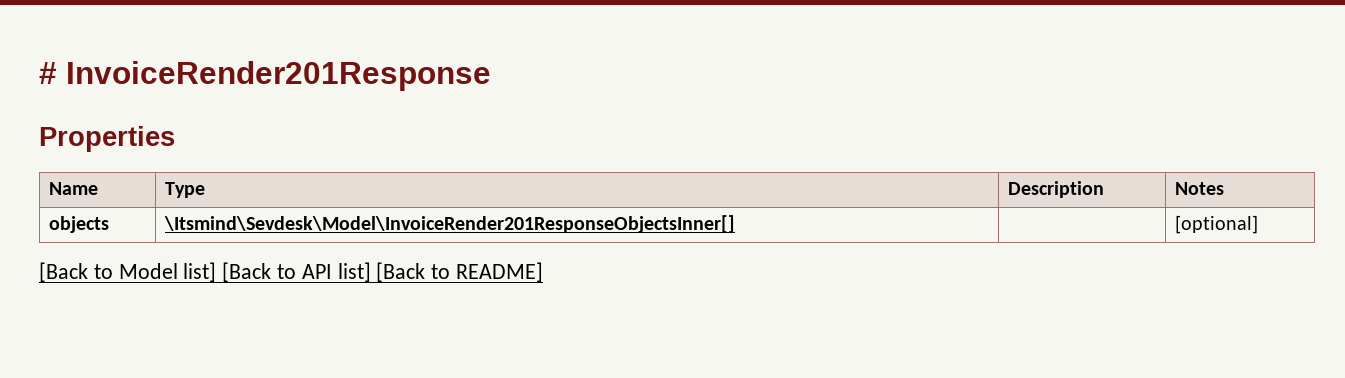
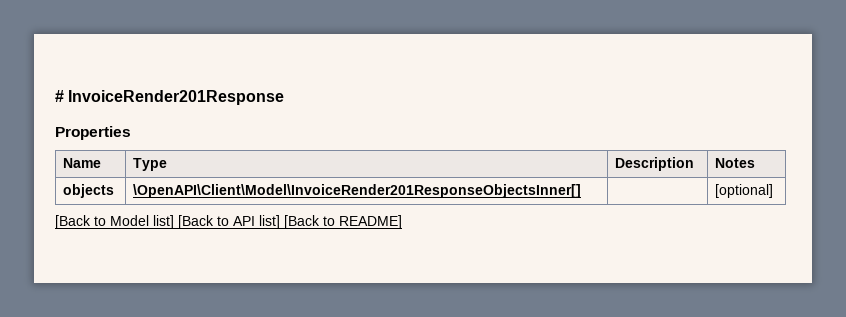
- objects | \Itsmind\Sevdesk\Model\InvoiceRender201ResponseObjectsInner[] | | [optional]
+ objects | \OpenAPI\Client\Model\InvoiceRender201ResponseObjectsInner[] | | [optional]

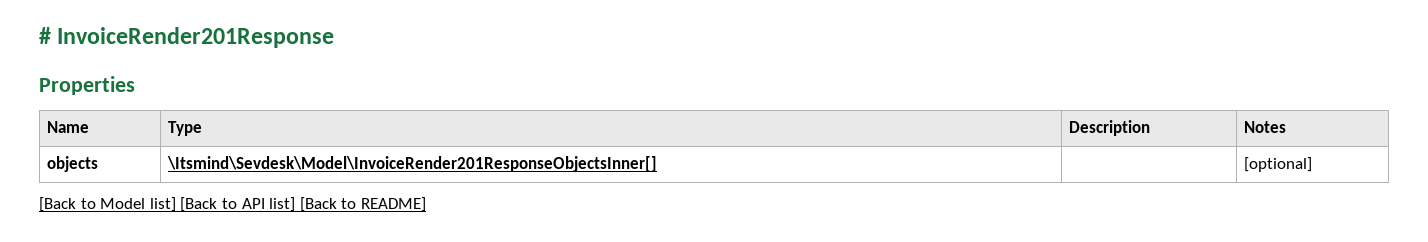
- objects | \OpenAPI\Client\Model\InvoiceRender201ResponseObjectsInner[] | | [optional]
+ objects | \Itsmind\Sevdesk\Model\InvoiceRender201ResponseObjectsInner[] | | [optional]

